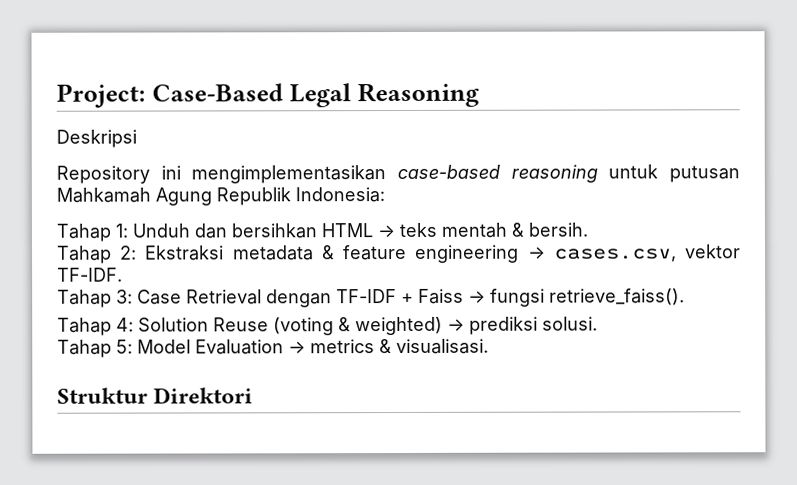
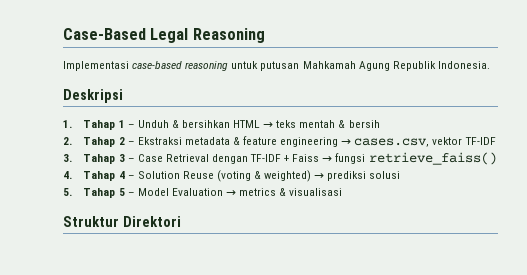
- Project: Case-Based Legal Reasoning
+ Case-Based Legal Reasoning
+ Implementasi case-based reasoning untuk putusan Mahkamah Agung Republik Indonesia.
  Deskripsi
- Repository ini mengimplementasikan case-based reasoning untuk putusan Mahkamah Agung Republik Indonesia:
- Tahap 1: Unduh dan bersihkan HTML → teks mentah & bersih.
- Tahap 2: Ekstraksi metadata & feature engineering → cases.csv, vektor TF-IDF.
- Tahap 3: Case Retrieval dengan TF-IDF + Faiss → fungsi retrieve_faiss().
- Tahap 4: Solution Reuse (voting & weighted) → prediksi solusi.
- Tahap 5: Model Evaluation → metrics & visualisasi.
+ 1. Tahap 1 – Unduh & bersihkan HTML → teks mentah & bersih
+ 2. Tahap 2 – Ekstraksi metadata & feature engineering → cases.csv, vektor TF-IDF
+ 3. Tahap 3 – Case Retrieval dengan TF-IDF + Faiss → fungsi retrieve_faiss()
+ 4. Tahap 4 – Solution Reuse (voting & weighted) → prediksi solusi
+ 5. Tahap 5 – Model Evaluation → metrics & visualisasi

